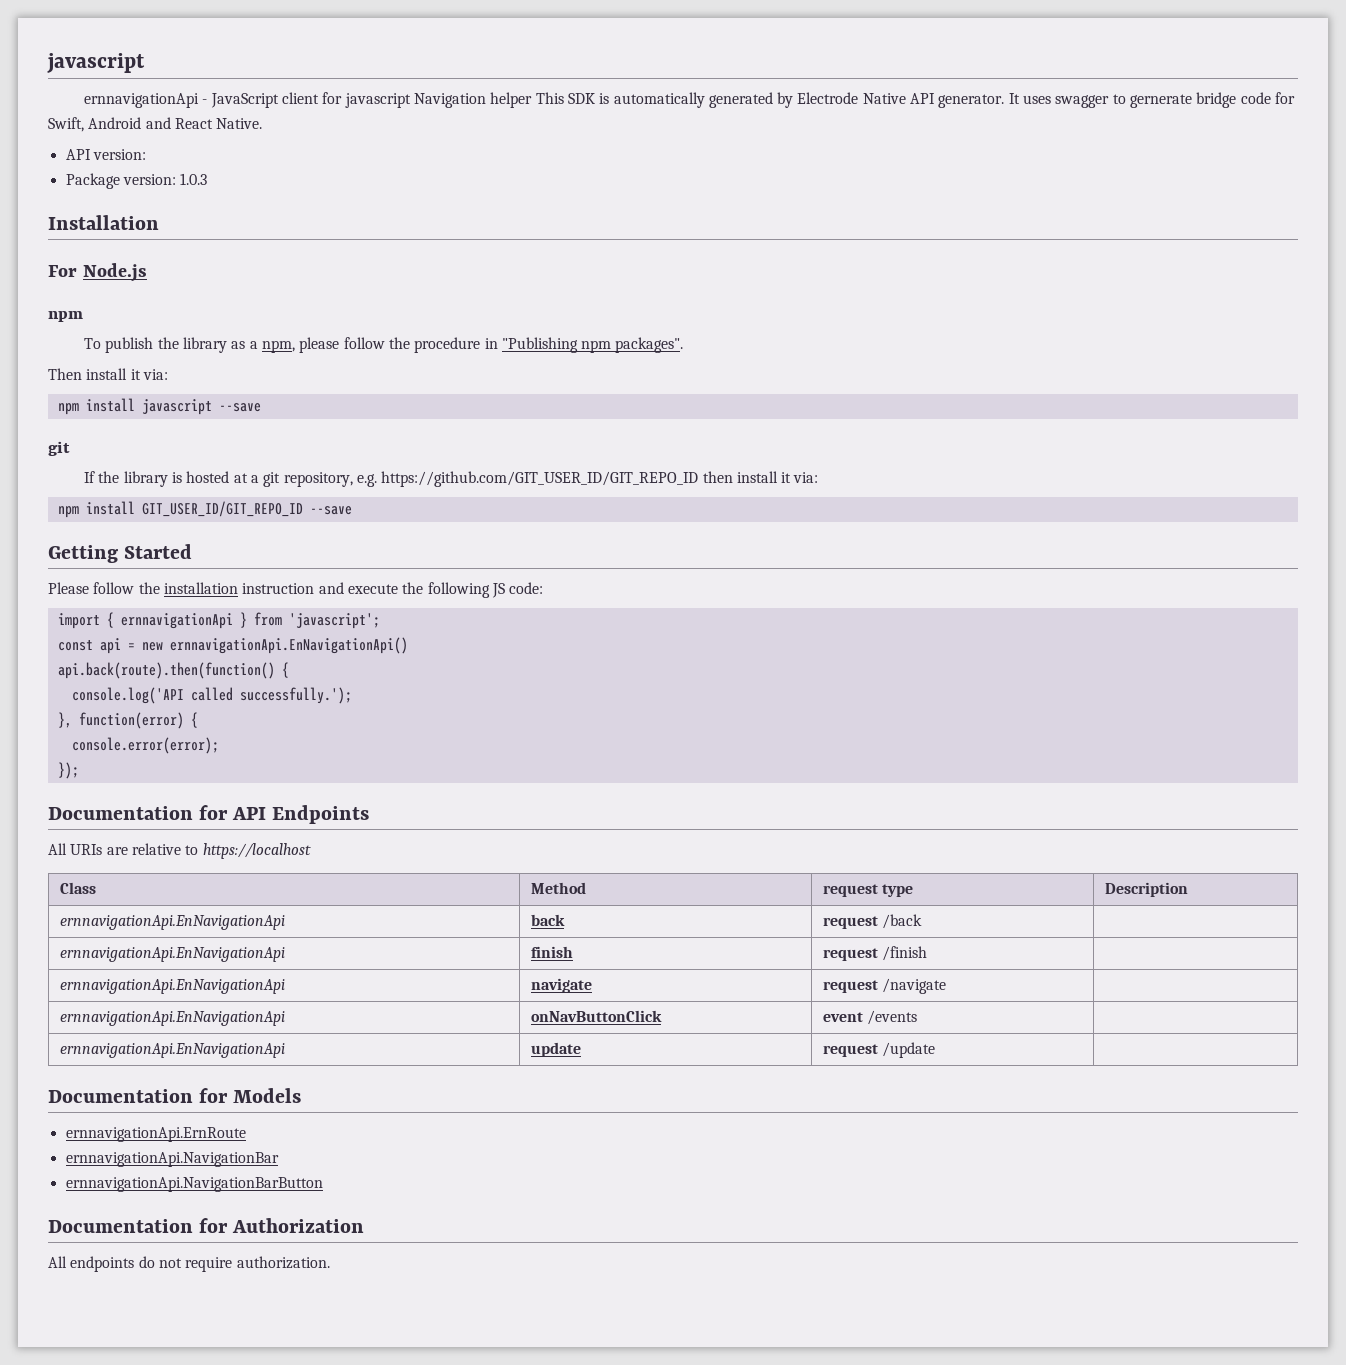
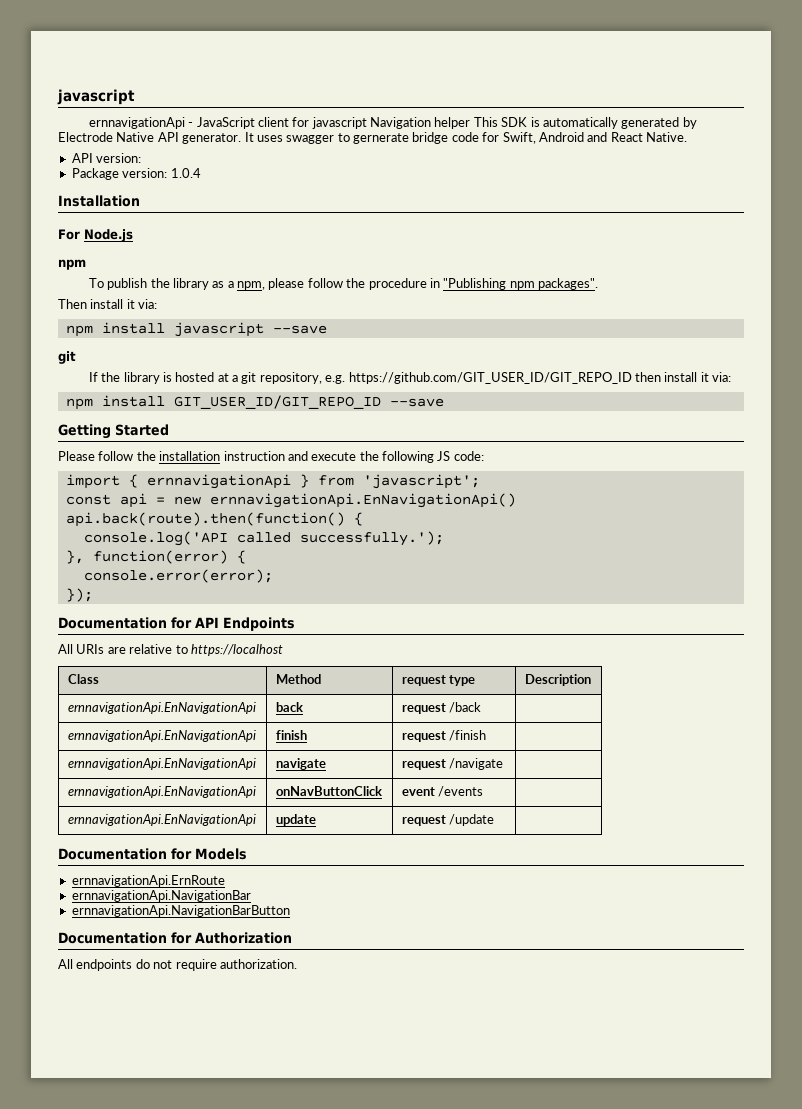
- Package version: 1.0.3
+ Package version: 1.0.4

